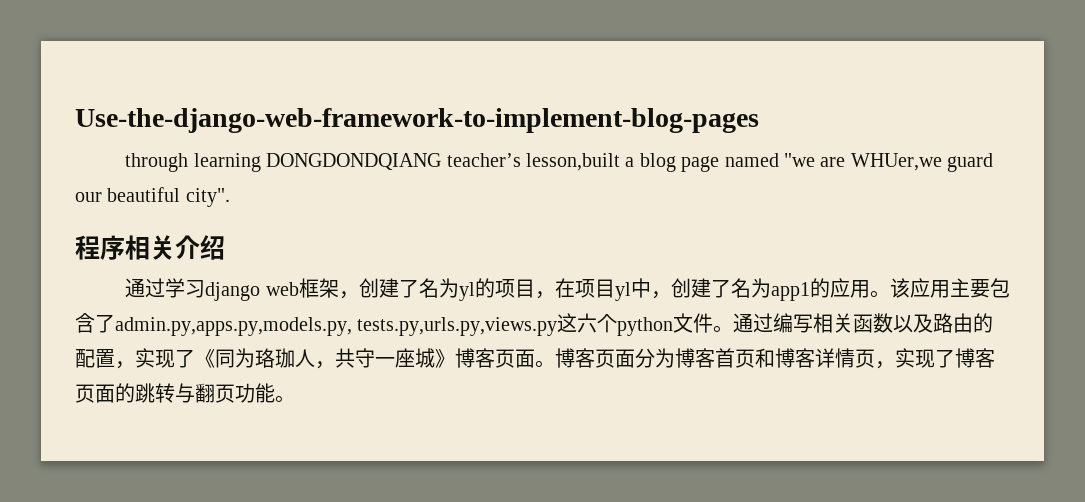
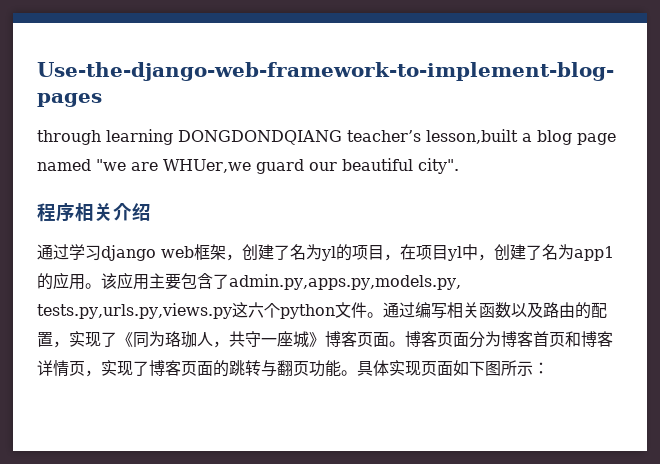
+ 具体实现页面如下图所示：

